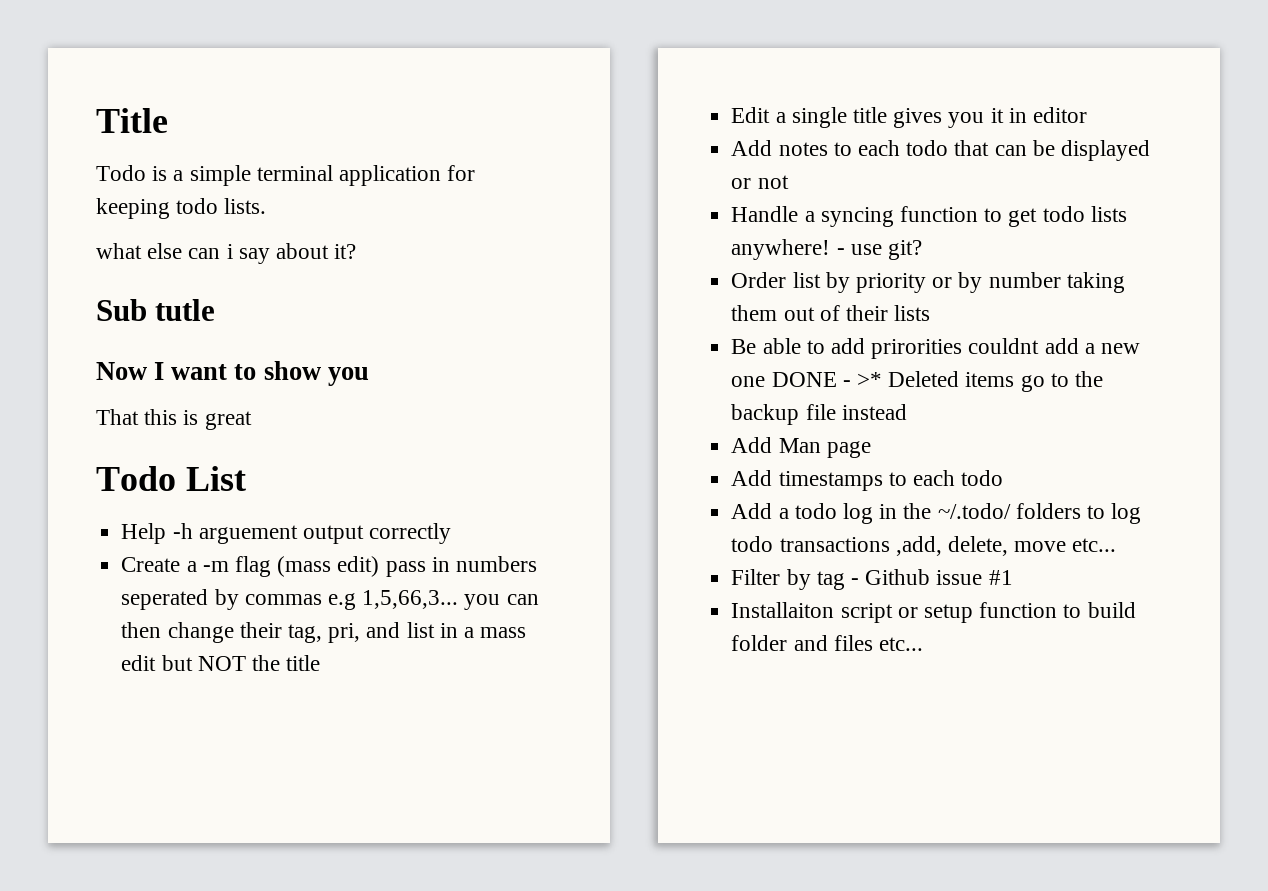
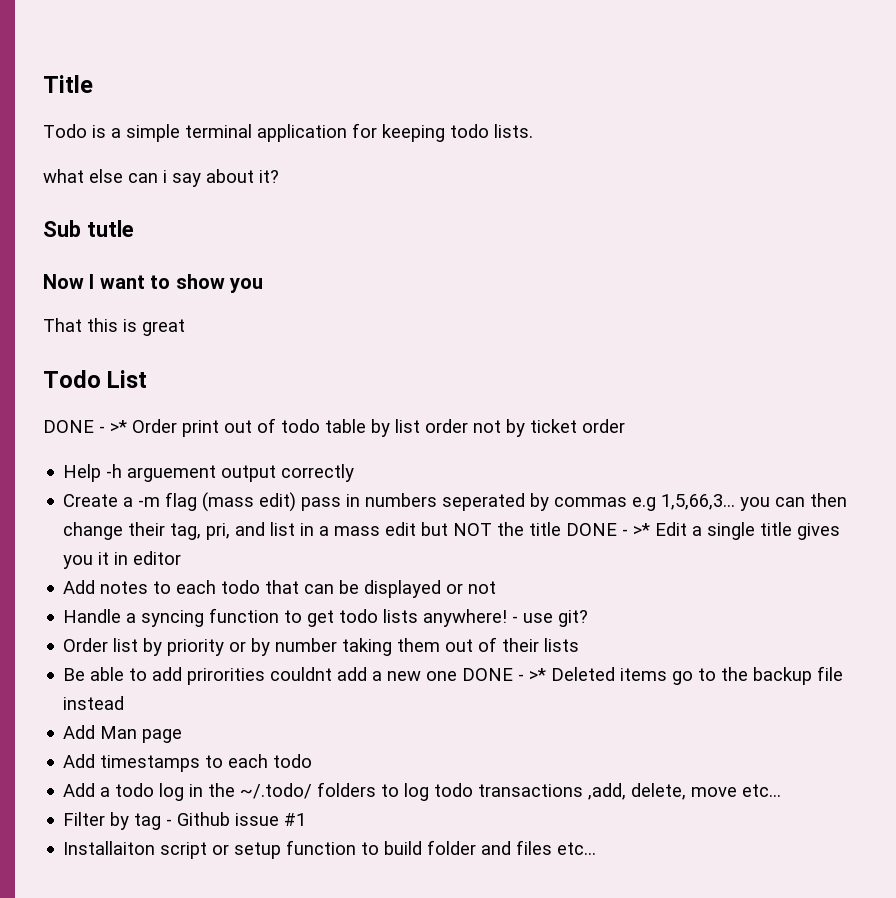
+ DONE - >* Order print out of todo table by list order not by ticket order
- Create a -m flag (mass edit) pass in numbers seperated by commas e.g 1,5,66,3... you can then change their tag, pri, and list in a mass edit but NOT the title
- Edit a single title gives you it in editor
+ Create a -m flag (mass edit) pass in numbers seperated by commas e.g 1,5,66,3... you can then change their tag, pri, and list in a mass edit but NOT the title DONE - >* Edit a single title gives you it in editor

